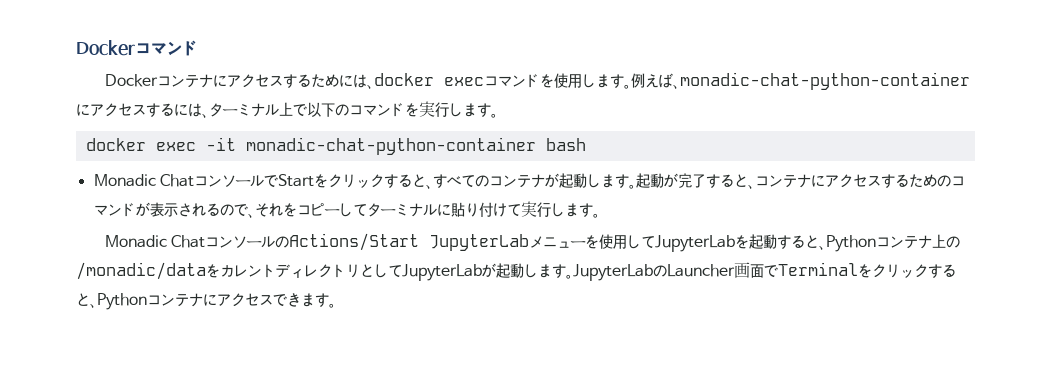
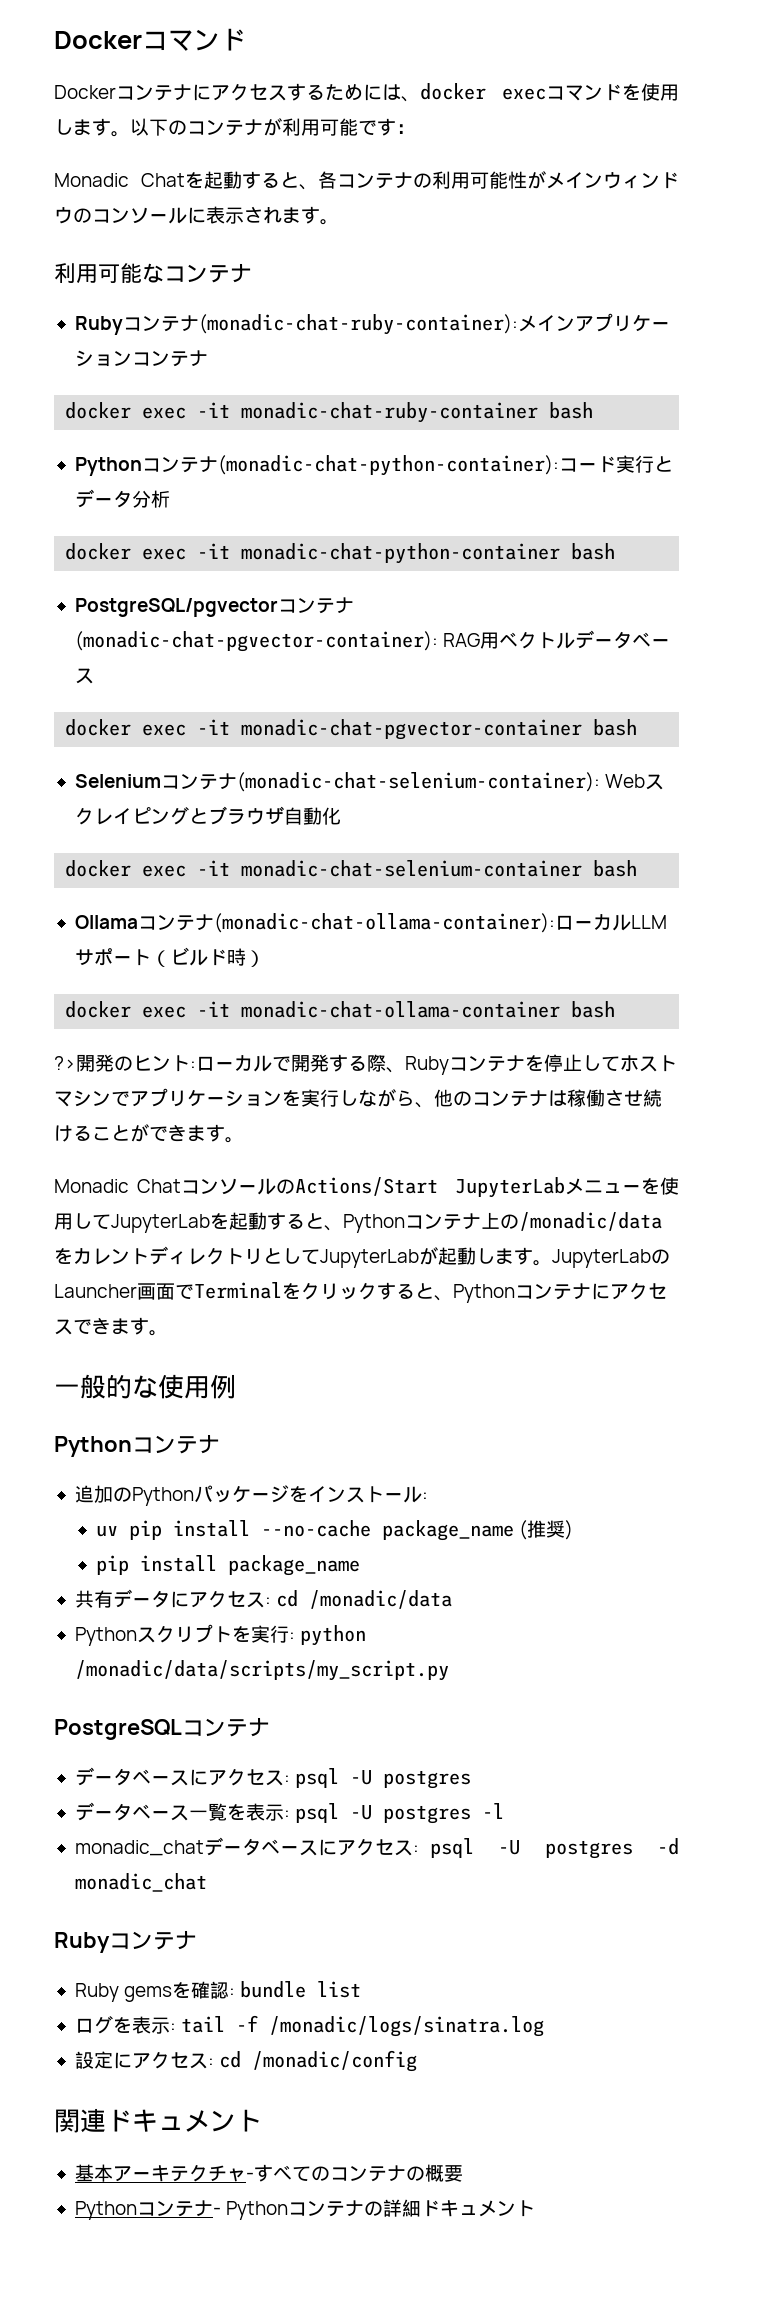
- 例えば、monadic-chat-python-containerにアクセスするには、ターミナル上で以下のコマンドを実行します。
+ 以下のコンテナが利用可能です：
+ Monadic Chatを起動すると、各コンテナの利用可能性がメインウィンドウのコンソールに表示されます。
+ 利用可能なコンテナ
+ Rubyコンテナ(monadic-chat-ruby-container):メインアプリケーションコンテナ
+ docker exec -it monadic-chat-ruby-container bash
+ Pythonコンテナ(monadic-chat-python-container):コード実行とデータ分析
- Monadic ChatコンソールでStartをクリックすると、すべてのコンテナが起動します。起動が完了すると、コンテナにアクセスするためのコマンドが表示されるので、それをコピーしてターミナルに貼り付けて実行します。
+ PostgreSQL/pgvectorコンテナ(monadic-chat-pgvector-container): RAG用ベクトルデータベース
+ docker exec -it monadic-chat-pgvector-container bash
+ Seleniumコンテナ(monadic-chat-selenium-container): Webスクレイピングとブラウザ自動化
+ docker exec -it monadic-chat-selenium-container bash
+ Ollamaコンテナ(monadic-chat-ollama-container):ローカルLLMサポート（ビルド時）
+ docker exec -it monadic-chat-ollama-container bash
+ ?>開発のヒント:ローカルで開発する際、Rubyコンテナを停止してホストマシンでアプリケーションを実行しながら、他のコンテナは稼働させ続けることができます。
+ 一般的な使用例
+ Pythonコンテナ
+ 追加のPythonパッケージをインストール:
+ uv pip install --no-cache package_name (推奨)
+ pip install package_name
+ 共有データにアクセス: cd /monadic/data
+ Pythonスクリプトを実行: python /monadic/data/scripts/my_script.py
+ PostgreSQLコンテナ
+ データベースにアクセス: psql -U postgres
+ データベース一覧を表示: psql -U postgres -l
+ monadic_chatデータベースにアクセス: psql -U postgres -d monadic_chat
+ Rubyコンテナ
+ Ruby gemsを確認: bundle list
+ ログを表示: tail -f /monadic/logs/sinatra.log
+ 設定にアクセス: cd /monadic/config
+ 関連ドキュメント
+ 基本アーキテクチャ-すべてのコンテナの概要
+ Pythonコンテナ- Pythonコンテナの詳細ドキュメント

